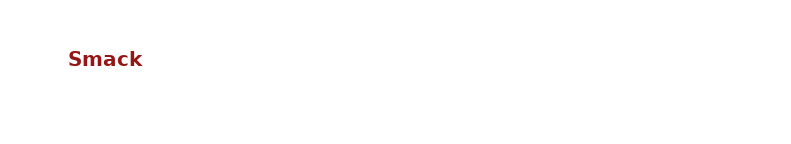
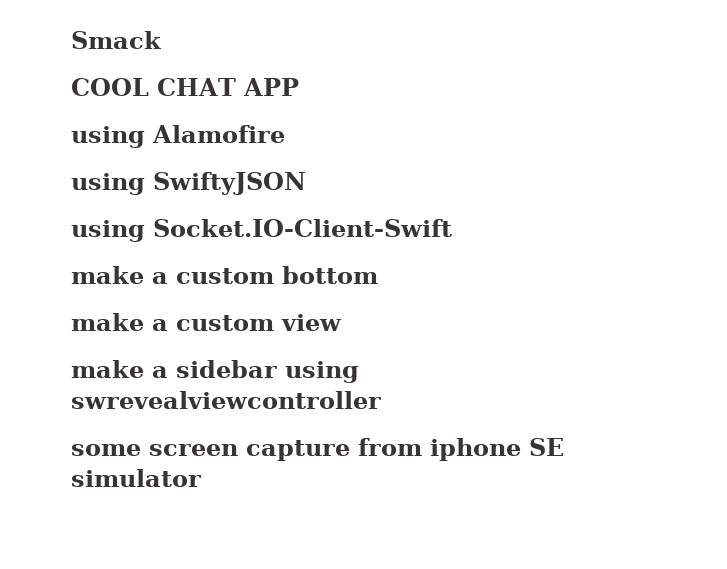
+ COOL CHAT APP
+ using Alamofire
+ using SwiftyJSON
+ using Socket.IO-Client-Swift
+ make a custom bottom
+ make a custom view
+ make a sidebar using swrevealviewcontroller
+ some screen capture from iphone SE simulator

